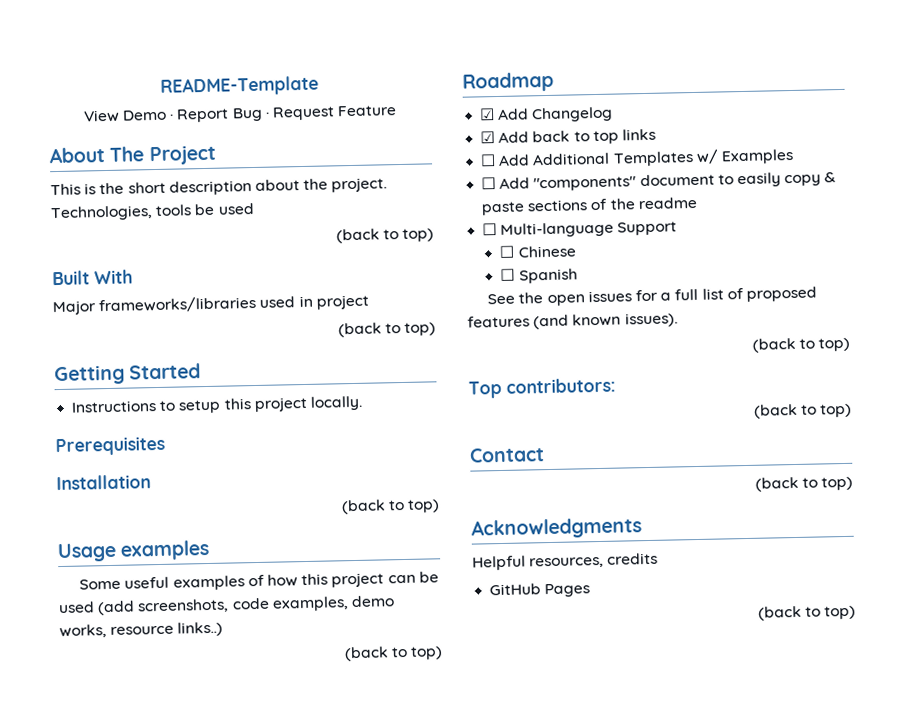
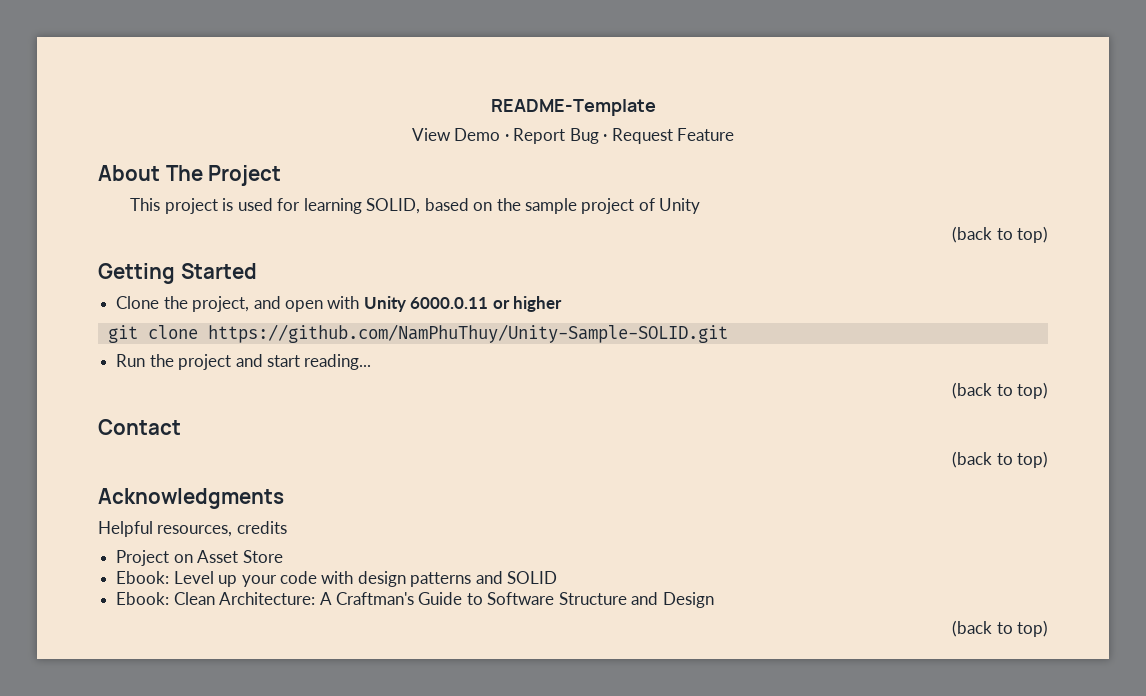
- This is the short description about the project. Technologies, tools be used
- (back to top)
- Built With
- Major frameworks/libraries used in project
+ This project is used for learning SOLID, based on the sample project of Unity
- Instructions to setup this project locally.
- Prerequisites
- Installation
- (back to top)
- Usage examples
- Some useful examples of how this project can be used (add screenshots, code examples, demo works, resource links..)
- (back to top)
- Roadmap
- ☑ Add Changelog
- ☑ Add back to top links
- ☐ Add Additional Templates w/ Examples
- ☐ Add "components" document to easily copy & paste sections of the readme
- ☐ Multi-language Support
- ☐ Chinese
- ☐ Spanish
- See the open issues for a full list of proposed features (and known issues).
- (back to top)
- Top contributors:
+ Clone the project, and open with Unity 6000.0.11 or higher
+ git clone https://github.com/NamPhuThuy/Unity-Sample-SOLID.git
+ Run the project and start reading...
- GitHub Pages
+ Project on Asset Store
+ Ebook: Level up your code with design patterns and SOLID
+ Ebook: Clean Architecture: A Craftman's Guide to Software Structure and Design

